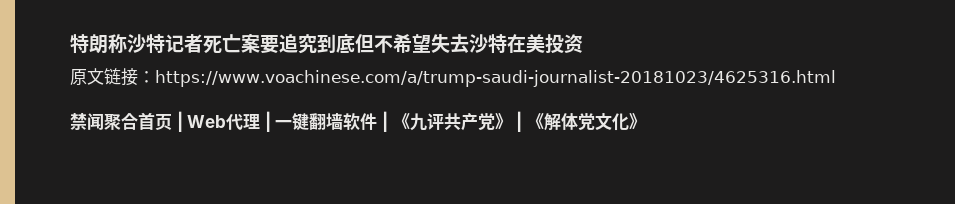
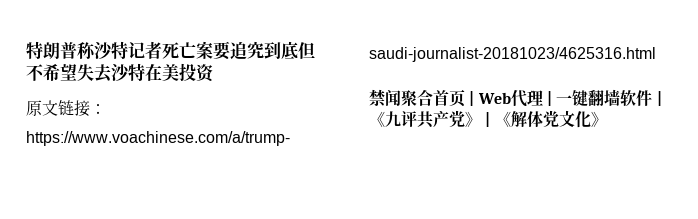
- 特朗称沙特记者死亡案要追究到底但不希望失去沙特在美投资
+ 特朗普称沙特记者死亡案要追究到底但不希望失去沙特在美投资

